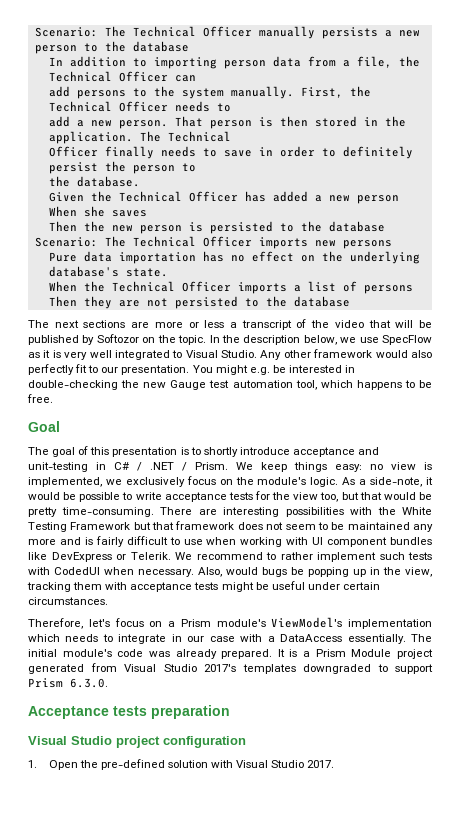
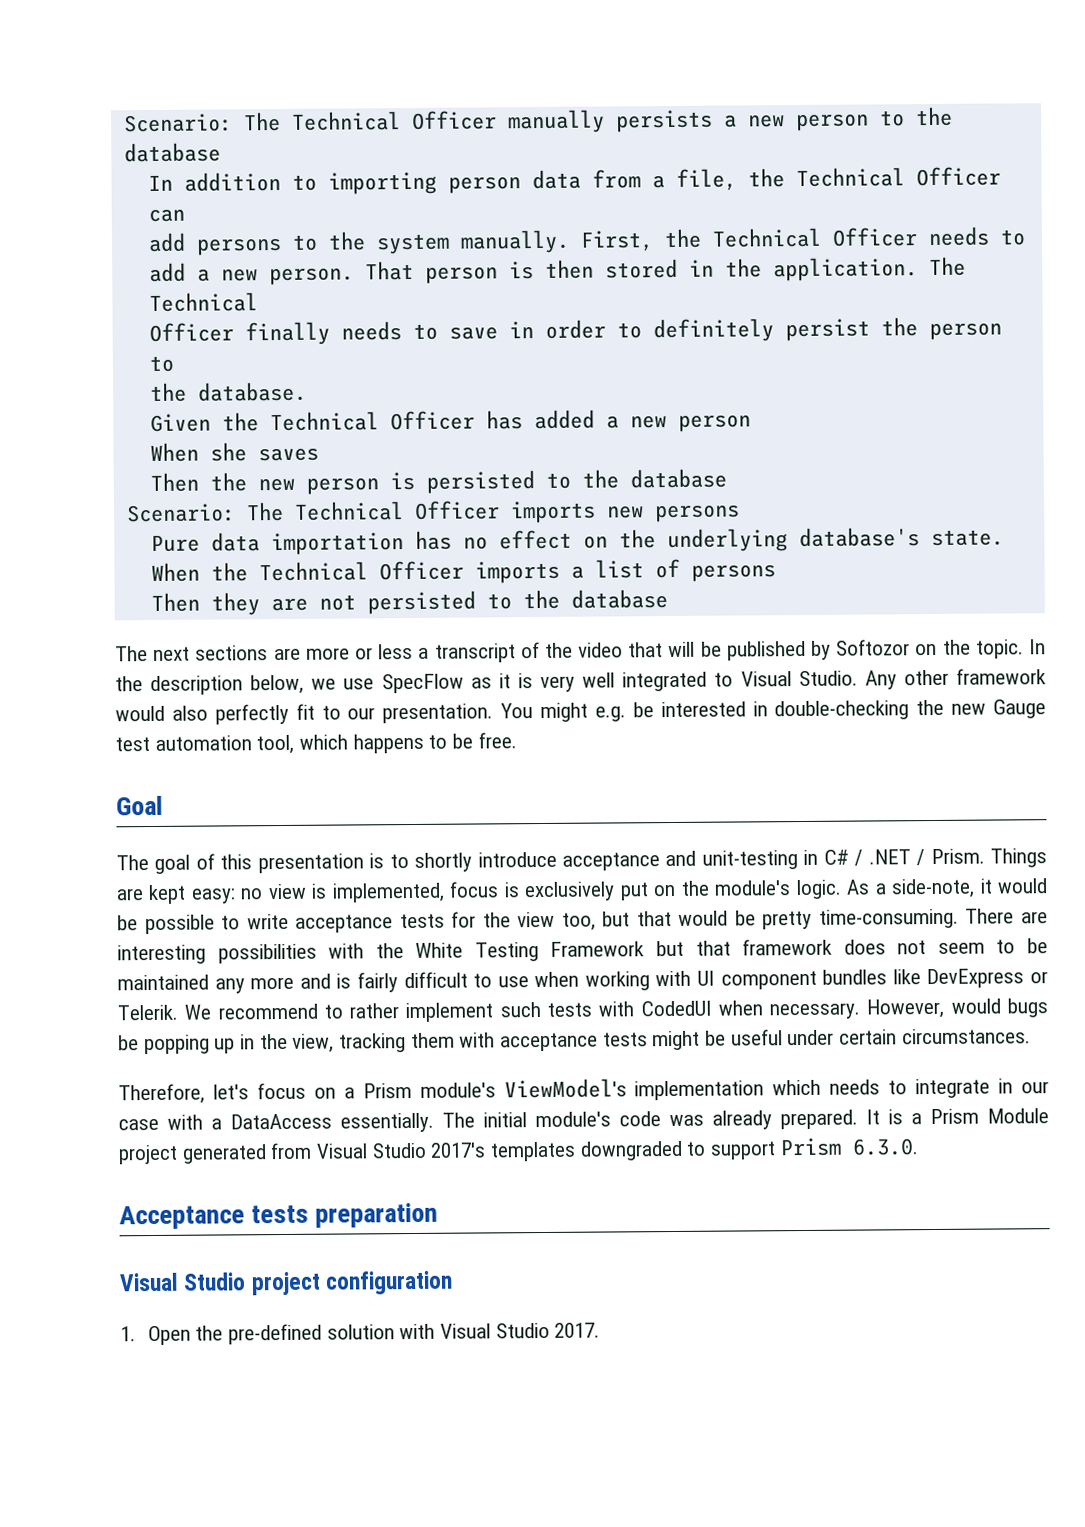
- We keep things easy: no view is implemented, we exclusively focus on the module's logic.
+ Things are kept easy: no view is implemented, focus is exclusively put on the module's logic.
- Also, would bugs be popping up in the view, tracking them with acceptance tests might be useful under certain circumstances.
+ However, would bugs be popping up in the view, tracking them with acceptance tests might be useful under certain circumstances.

